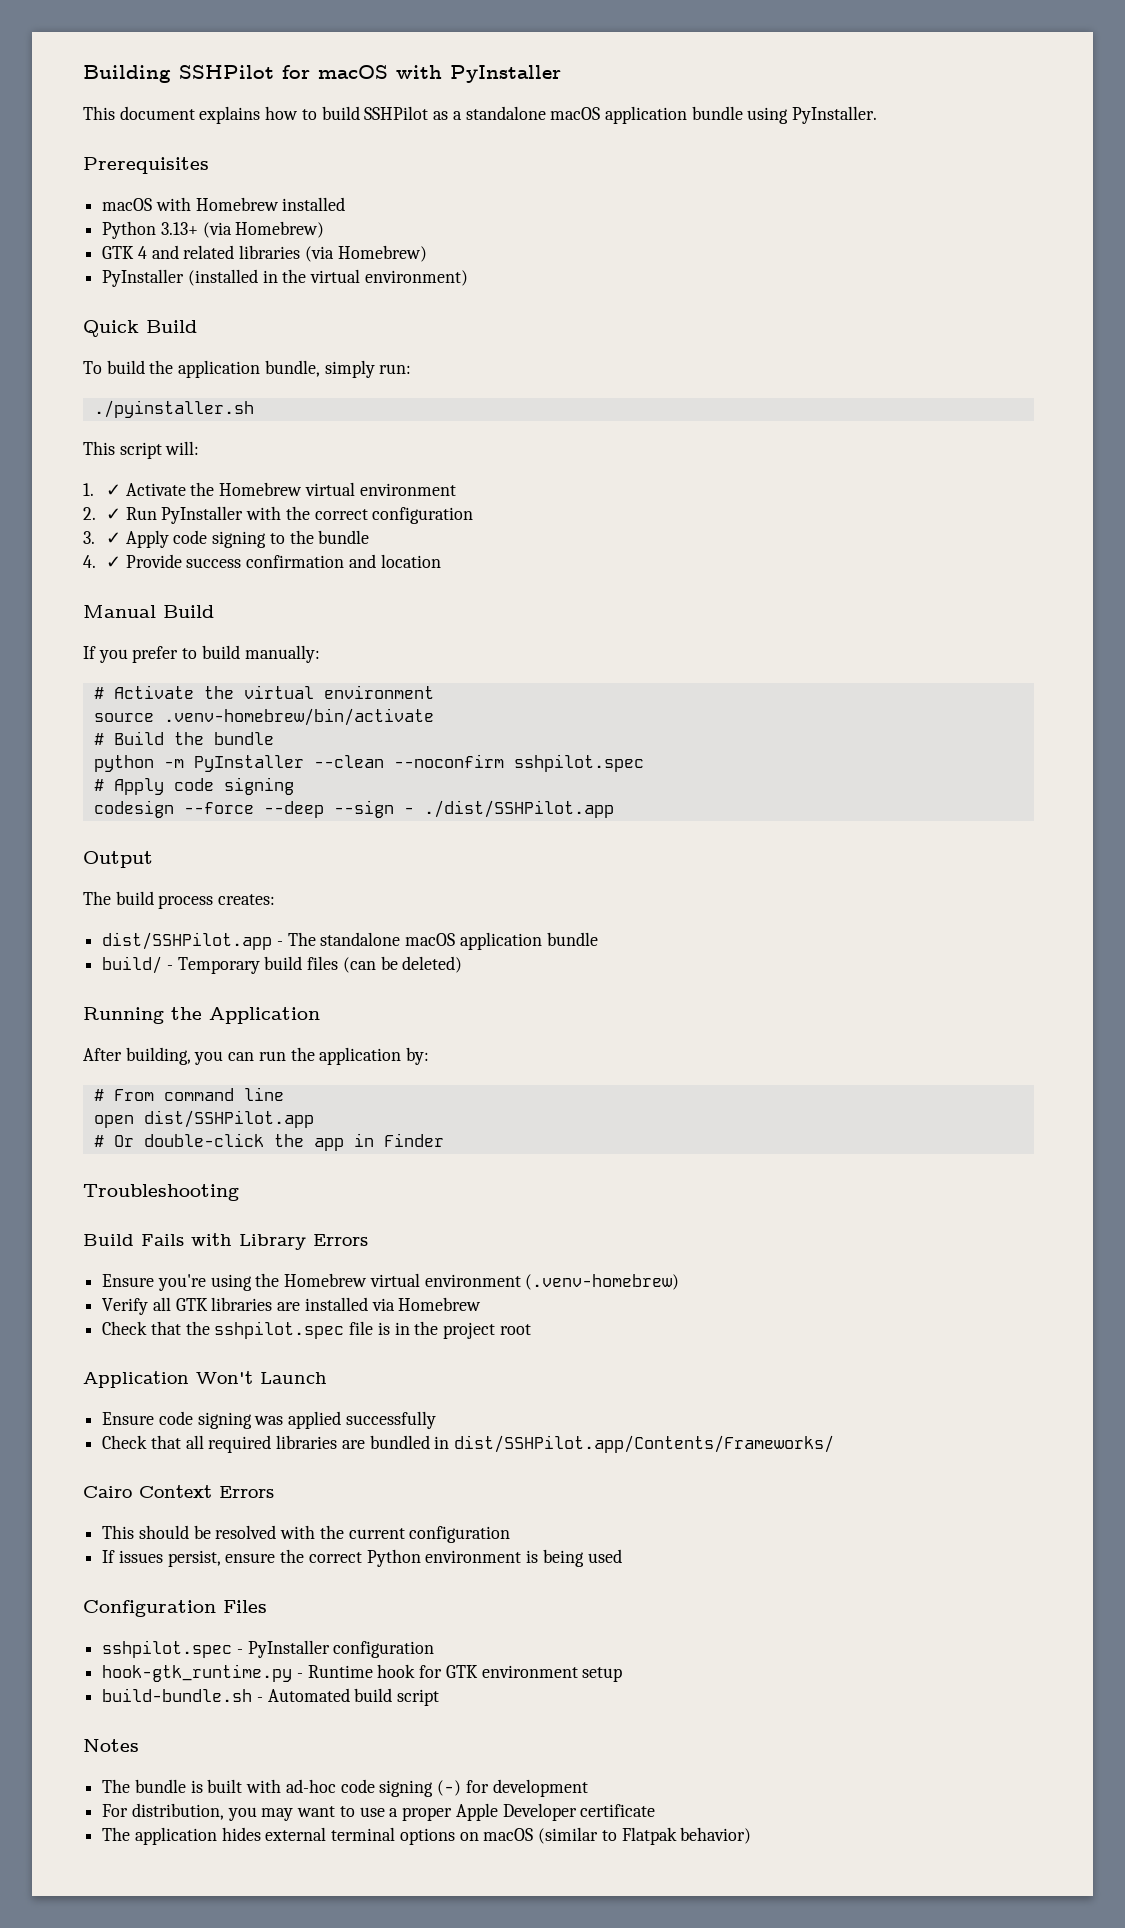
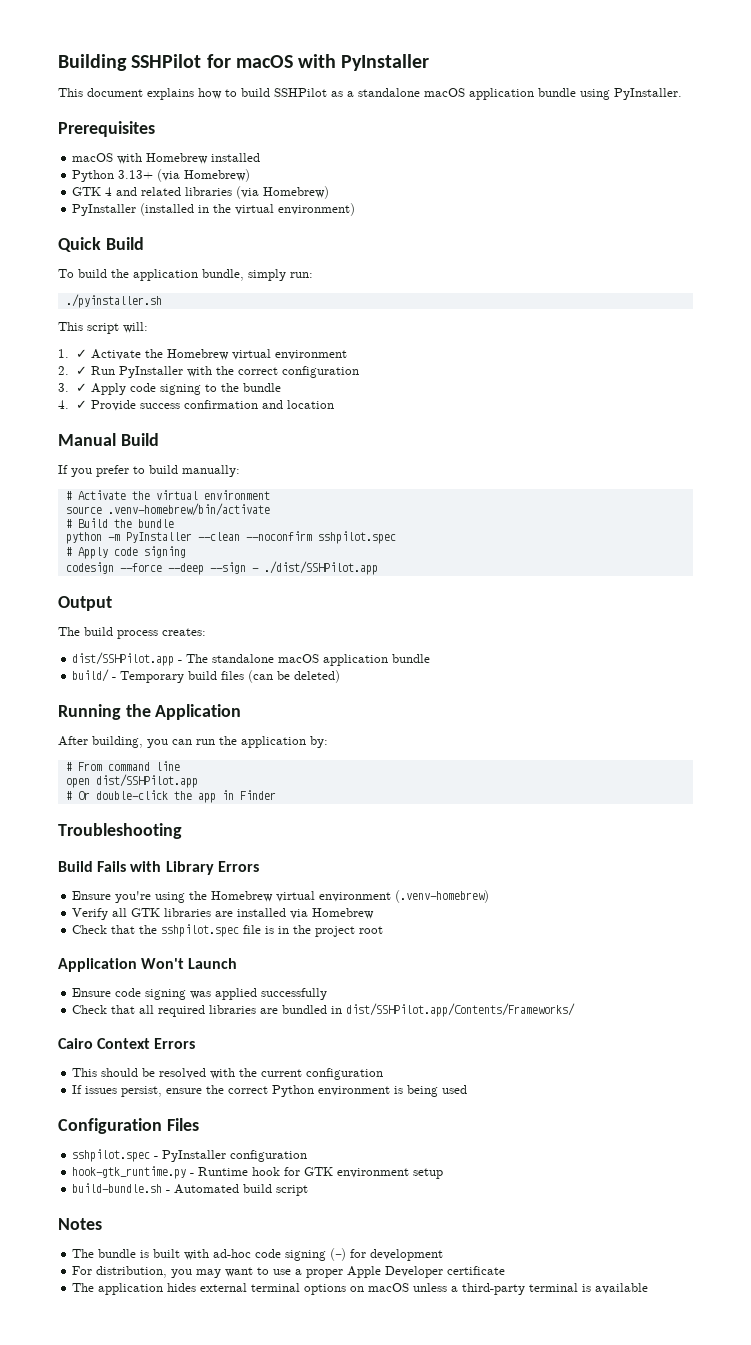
- The application hides external terminal options on macOS (similar to Flatpak behavior)
+ The application hides external terminal options on macOS unless a third-party terminal is available

